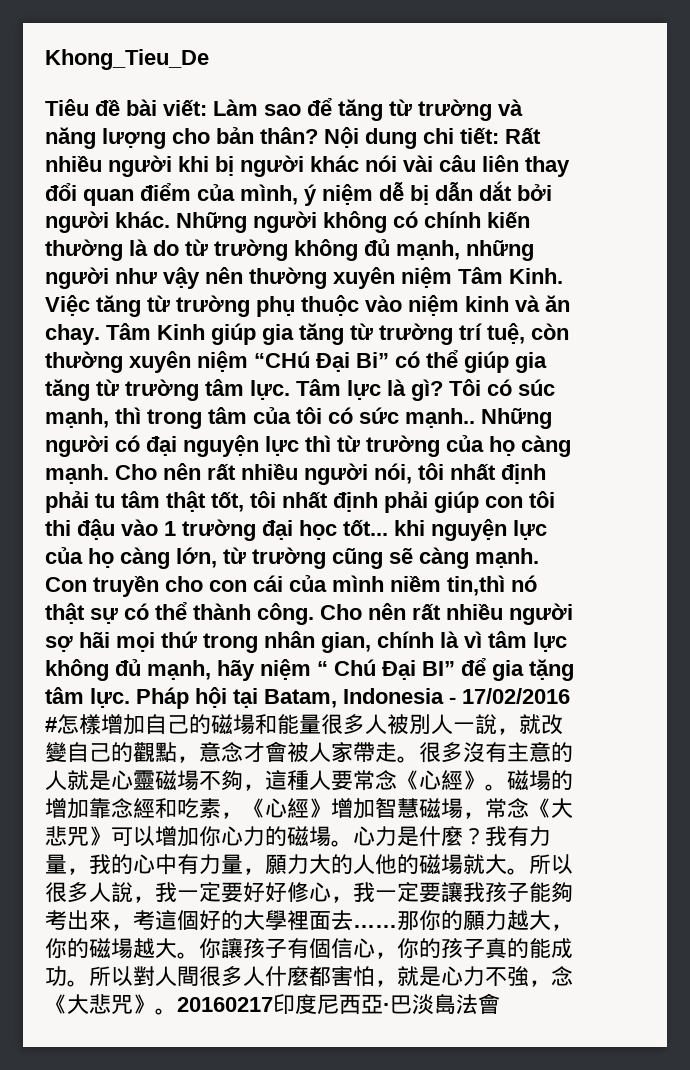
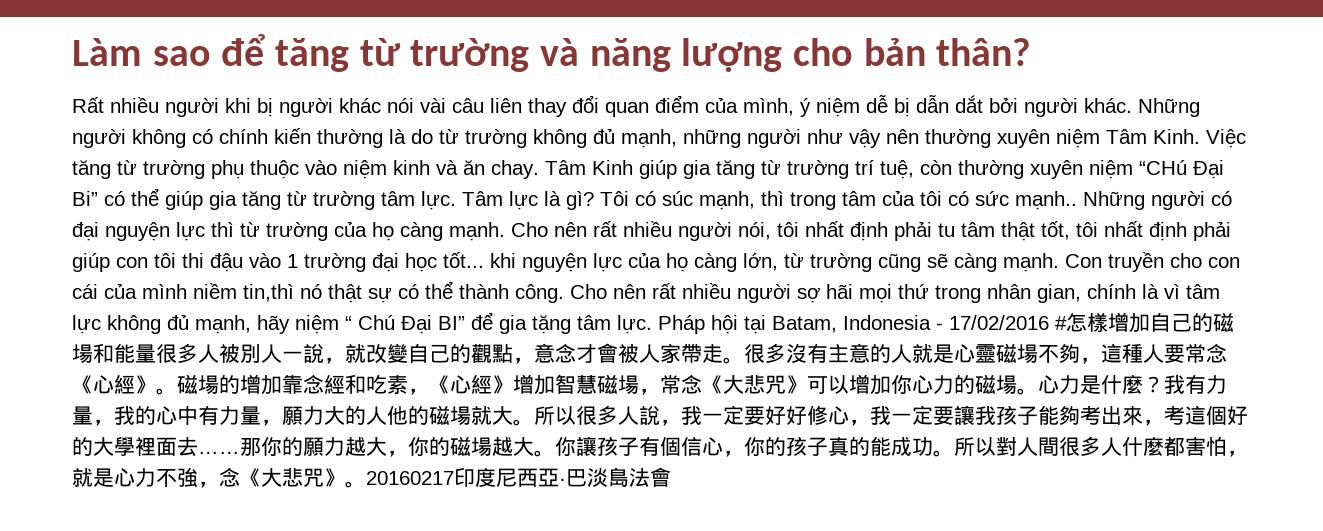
- Khong_Tieu_De
- Tiêu đề bài viết: Làm sao để tăng từ trường và năng lượng cho bản thân? Nội dung chi tiết: Rất nhiều người khi bị người khác nói vài câu liên thay đổi quan điểm của mình, ý niệm dễ bị dẫn dắt bởi người khác.
+ Làm sao để tăng từ trường và năng lượng cho bản thân?
+ Rất nhiều người khi bị người khác nói vài câu liên thay đổi quan điểm của mình, ý niệm dễ bị dẫn dắt bởi người khác.

